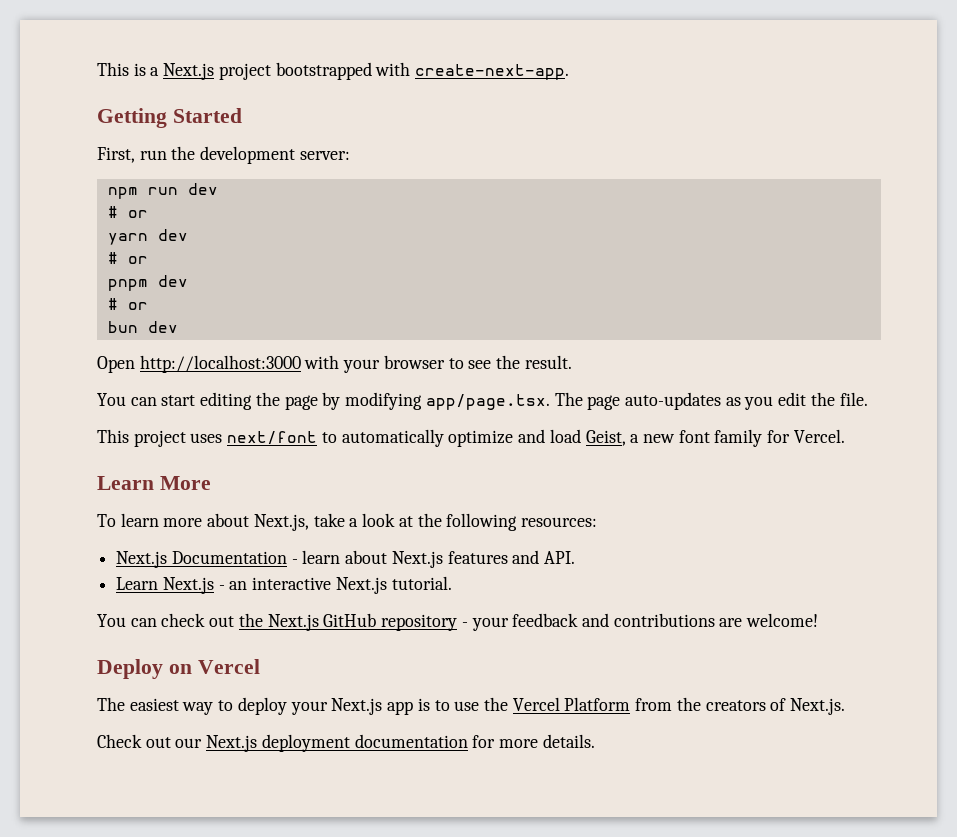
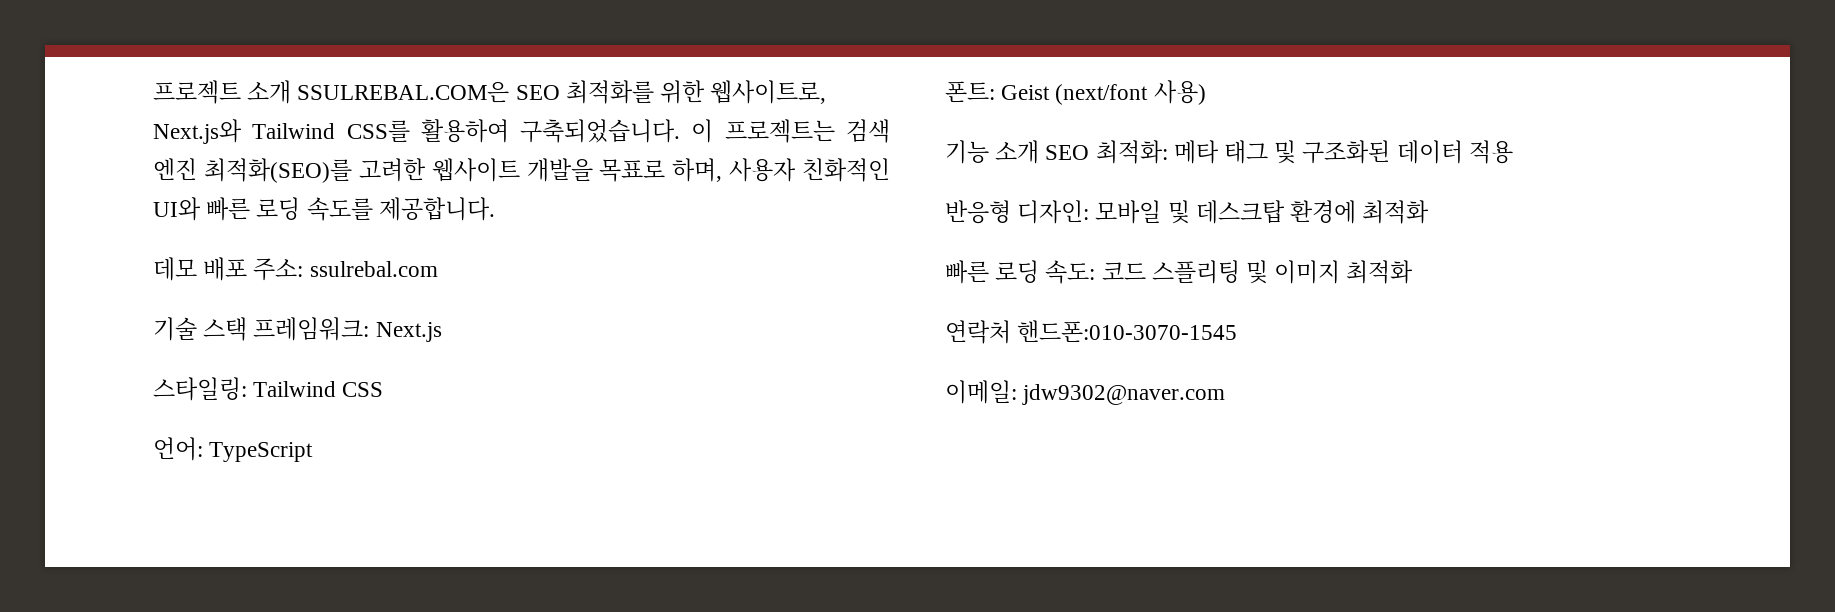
- This is a Next.js project bootstrapped with create-next-app.
- Getting Started
- First, run the development server:
- npm run dev
- # or
- yarn dev
- # or
- pnpm dev
- # or
- bun dev
- Open http://localhost:3000 with your browser to see the result.
- You can start editing the page by modifying app/page.tsx. The page auto-updates as you edit the file.
- This project uses next/font to automatically optimize and load Geist, a new font family for Vercel.
- Learn More
- To learn more about Next.js, take a look at the following resources:
- Next.js Documentation - learn about Next.js features and API.
- Learn Next.js - an interactive Next.js tutorial.
- You can check out the Next.js GitHub repository - your feedback and contributions are welcome!
- Deploy on Vercel
- The easiest way to deploy your Next.js app is to use the Vercel Platform from the creators of Next.js.
- Check out our Next.js deployment documentation for more details.
+ 프로젝트 소개 SSULREBAL.COM은 SEO 최적화를 위한 웹사이트로, Next.js와 Tailwind CSS를 활용하여 구축되었습니다. 이 프로젝트는 검색 엔진 최적화(SEO)를 고려한 웹사이트 개발을 목표로 하며, 사용자 친화적인 UI와 빠른 로딩 속도를 제공합니다.
+ 데모 배포 주소: ssulrebal.com
+ 기술 스택 프레임워크: Next.js
+ 스타일링: Tailwind CSS
+ 언어: TypeScript
+ 폰트: Geist (next/font 사용)
+ 기능 소개 SEO 최적화: 메타 태그 및 구조화된 데이터 적용
+ 반응형 디자인: 모바일 및 데스크탑 환경에 최적화
+ 빠른 로딩 속도: 코드 스플리팅 및 이미지 최적화
+ 연락처 핸드폰:010-3070-1545
+ 이메일: jdw9302@naver.com

